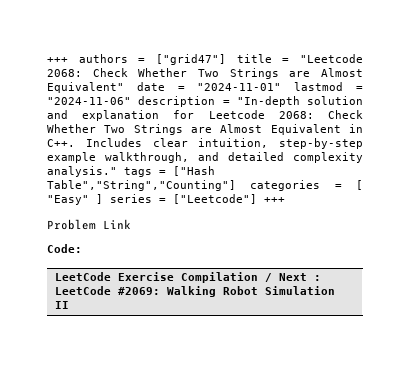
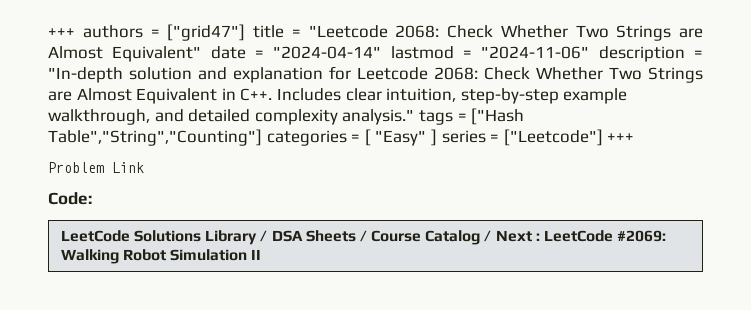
- Check Whether Two Strings are Almost Equivalent" date = "2024-11-01" lastmod = "2024-11-06" description = "In-depth solution and explanation for Leetcode 2068:
+ Check Whether Two Strings are Almost Equivalent" date = "2024-04-14" lastmod = "2024-11-06" description = "In-depth solution and explanation for Leetcode 2068:
- LeetCode Exercise Compilation / Next : LeetCode #2069: Walking Robot Simulation II
+ LeetCode Solutions Library / DSA Sheets / Course Catalog / Next : LeetCode #2069: Walking Robot Simulation II

